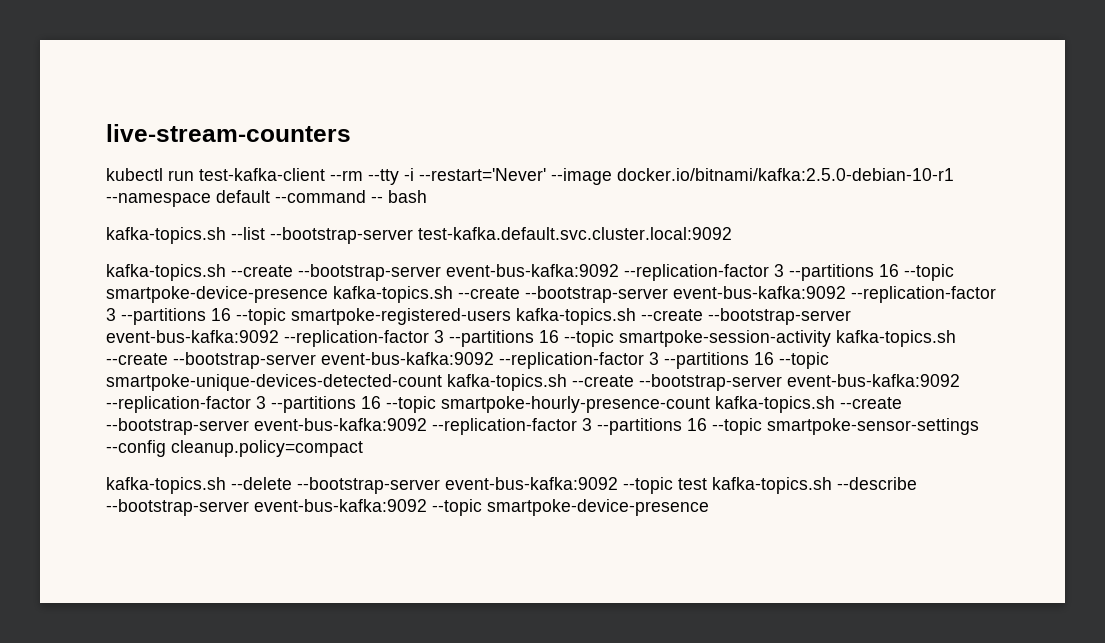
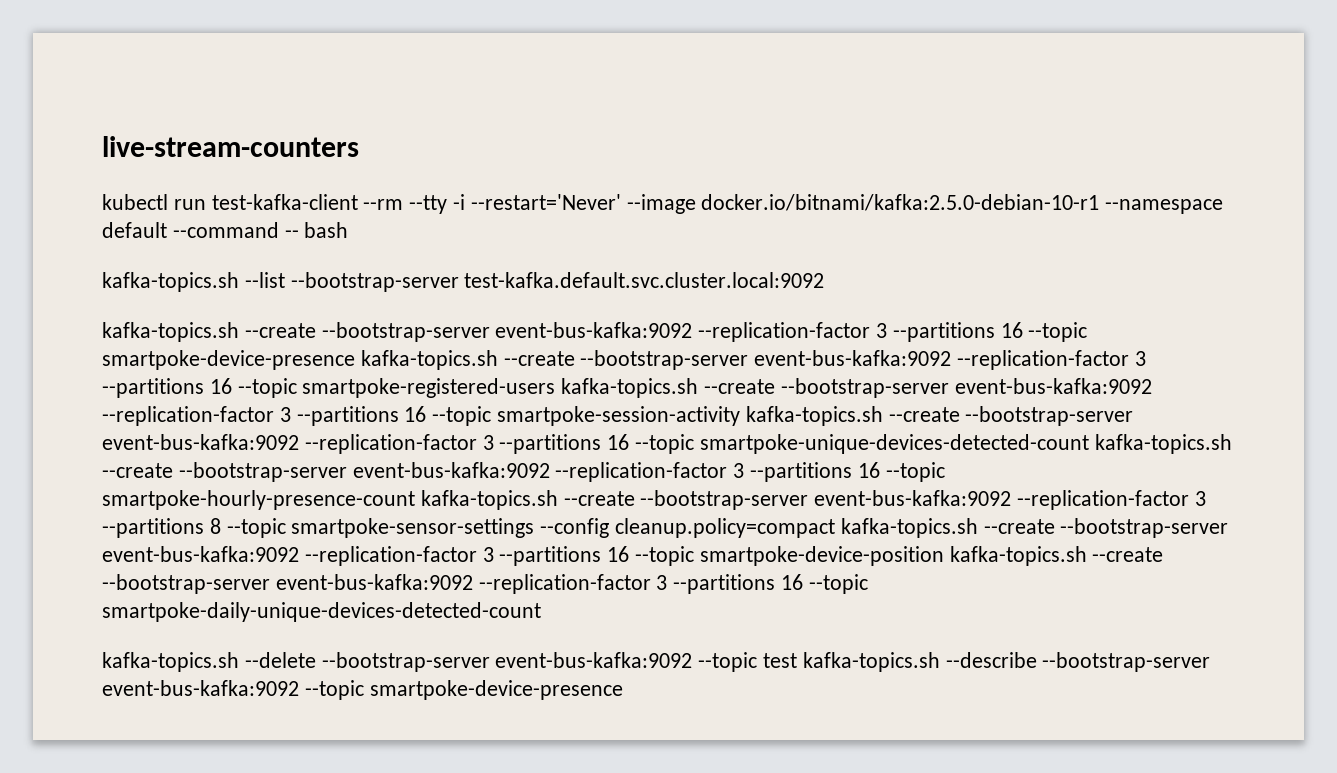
- kafka-topics.sh --create --bootstrap-server event-bus-kafka:9092 --replication-factor 3 --partitions 16 --topic smartpoke-device-presence kafka-topics.sh --create --bootstrap-server event-bus-kafka:9092 --replication-factor 3 --partitions 16 --topic smartpoke-registered-users kafka-topics.sh --create --bootstrap-server event-bus-kafka:9092 --replication-factor 3 --partitions 16 --topic smartpoke-session-activity kafka-topics.sh --create --bootstrap-server event-bus-kafka:9092 --replication-factor 3 --partitions 16 --topic smartpoke-unique-devices-detected-count kafka-topics.sh --create --bootstrap-server event-bus-kafka:9092 --replication-factor 3 --partitions 16 --topic smartpoke-hourly-presence-count kafka-topics.sh --create --bootstrap-server event-bus-kafka:9092 --replication-factor 3 --partitions 16 --topic smartpoke-sensor-settings --config cleanup.policy=compact
+ kafka-topics.sh --create --bootstrap-server event-bus-kafka:9092 --replication-factor 3 --partitions 16 --topic smartpoke-device-presence kafka-topics.sh --create --bootstrap-server event-bus-kafka:9092 --replication-factor 3 --partitions 16 --topic smartpoke-registered-users kafka-topics.sh --create --bootstrap-server event-bus-kafka:9092 --replication-factor 3 --partitions 16 --topic smartpoke-session-activity kafka-topics.sh --create --bootstrap-server event-bus-kafka:9092 --replication-factor 3 --partitions 16 --topic smartpoke-unique-devices-detected-count kafka-topics.sh --create --bootstrap-server event-bus-kafka:9092 --replication-factor 3 --partitions 16 --topic smartpoke-hourly-presence-count kafka-topics.sh --create --bootstrap-server event-bus-kafka:9092 --replication-factor 3 --partitions 8 --topic smartpoke-sensor-settings --config cleanup.policy=compact kafka-topics.sh --create --bootstrap-server event-bus-kafka:9092 --replication-factor 3 --partitions 16 --topic smartpoke-device-position kafka-topics.sh --create --bootstrap-server event-bus-kafka:9092 --replication-factor 3 --partitions 16 --topic smartpoke-daily-unique-devices-detected-count

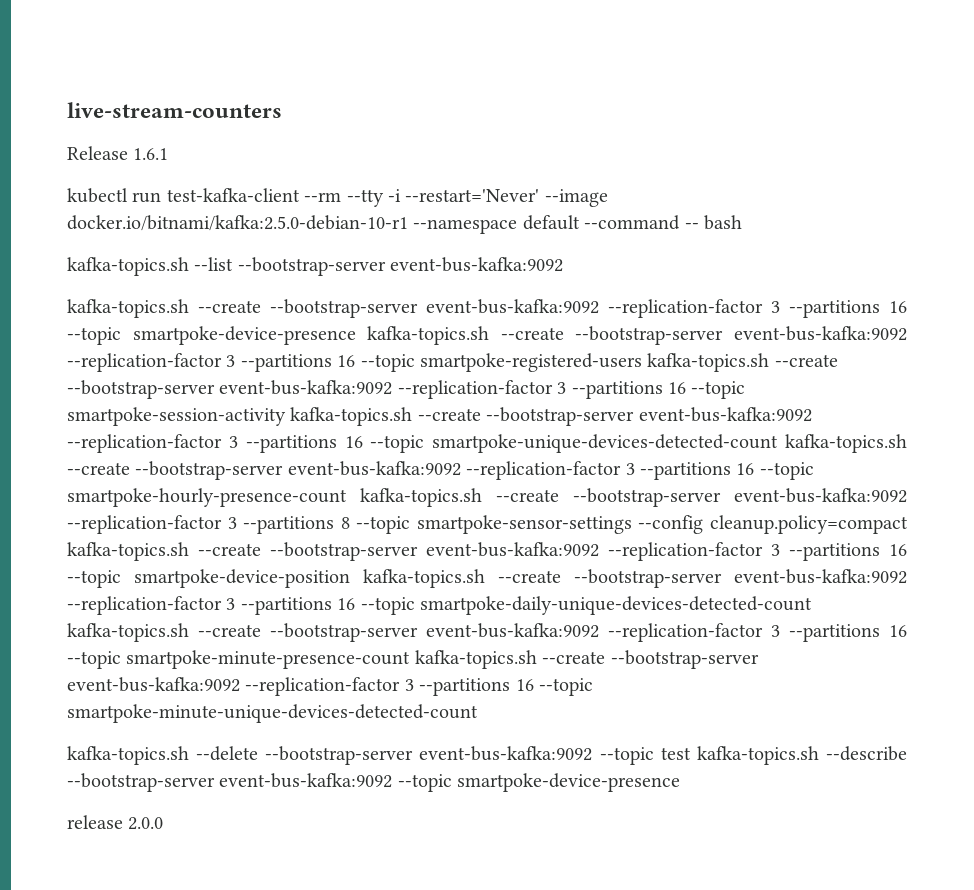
+ Release 1.6.1
- kafka-topics.sh --list --bootstrap-server test-kafka.default.svc.cluster.local:9092
+ kafka-topics.sh --list --bootstrap-server event-bus-kafka:9092
- kafka-topics.sh --create --bootstrap-server event-bus-kafka:9092 --replication-factor 3 --partitions 16 --topic smartpoke-device-presence kafka-topics.sh --create --bootstrap-server event-bus-kafka:9092 --replication-factor 3 --partitions 16 --topic smartpoke-registered-users kafka-topics.sh --create --bootstrap-server event-bus-kafka:9092 --replication-factor 3 --partitions 16 --topic smartpoke-session-activity kafka-topics.sh --create --bootstrap-server event-bus-kafka:9092 --replication-factor 3 --partitions 16 --topic smartpoke-unique-devices-detected-count kafka-topics.sh --create --bootstrap-server event-bus-kafka:9092 --replication-factor 3 --partitions 16 --topic smartpoke-hourly-presence-count kafka-topics.sh --create --bootstrap-server event-bus-kafka:9092 --replication-factor 3 --partitions 8 --topic smartpoke-sensor-settings --config cleanup.policy=compact kafka-topics.sh --create --bootstrap-server event-bus-kafka:9092 --replication-factor 3 --partitions 16 --topic smartpoke-device-position kafka-topics.sh --create --bootstrap-server event-bus-kafka:9092 --replication-factor 3 --partitions 16 --topic smartpoke-daily-unique-devices-detected-count
+ kafka-topics.sh --create --bootstrap-server event-bus-kafka:9092 --replication-factor 3 --partitions 16 --topic smartpoke-device-presence kafka-topics.sh --create --bootstrap-server event-bus-kafka:9092 --replication-factor 3 --partitions 16 --topic smartpoke-registered-users kafka-topics.sh --create --bootstrap-server event-bus-kafka:9092 --replication-factor 3 --partitions 16 --topic smartpoke-session-activity kafka-topics.sh --create --bootstrap-server event-bus-kafka:9092 --replication-factor 3 --partitions 16 --topic smartpoke-unique-devices-detected-count kafka-topics.sh --create --bootstrap-server event-bus-kafka:9092 --replication-factor 3 --partitions 16 --topic smartpoke-hourly-presence-count kafka-topics.sh --create --bootstrap-server event-bus-kafka:9092 --replication-factor 3 --partitions 8 --topic smartpoke-sensor-settings --config cleanup.policy=compact kafka-topics.sh --create --bootstrap-server event-bus-kafka:9092 --replication-factor 3 --partitions 16 --topic smartpoke-device-position kafka-topics.sh --create --bootstrap-server event-bus-kafka:9092 --replication-factor 3 --partitions 16 --topic smartpoke-daily-unique-devices-detected-count kafka-topics.sh --create --bootstrap-server event-bus-kafka:9092 --replication-factor 3 --partitions 16 --topic smartpoke-minute-presence-count kafka-topics.sh --create --bootstrap-server event-bus-kafka:9092 --replication-factor 3 --partitions 16 --topic smartpoke-minute-unique-devices-detected-count
+ release 2.0.0

